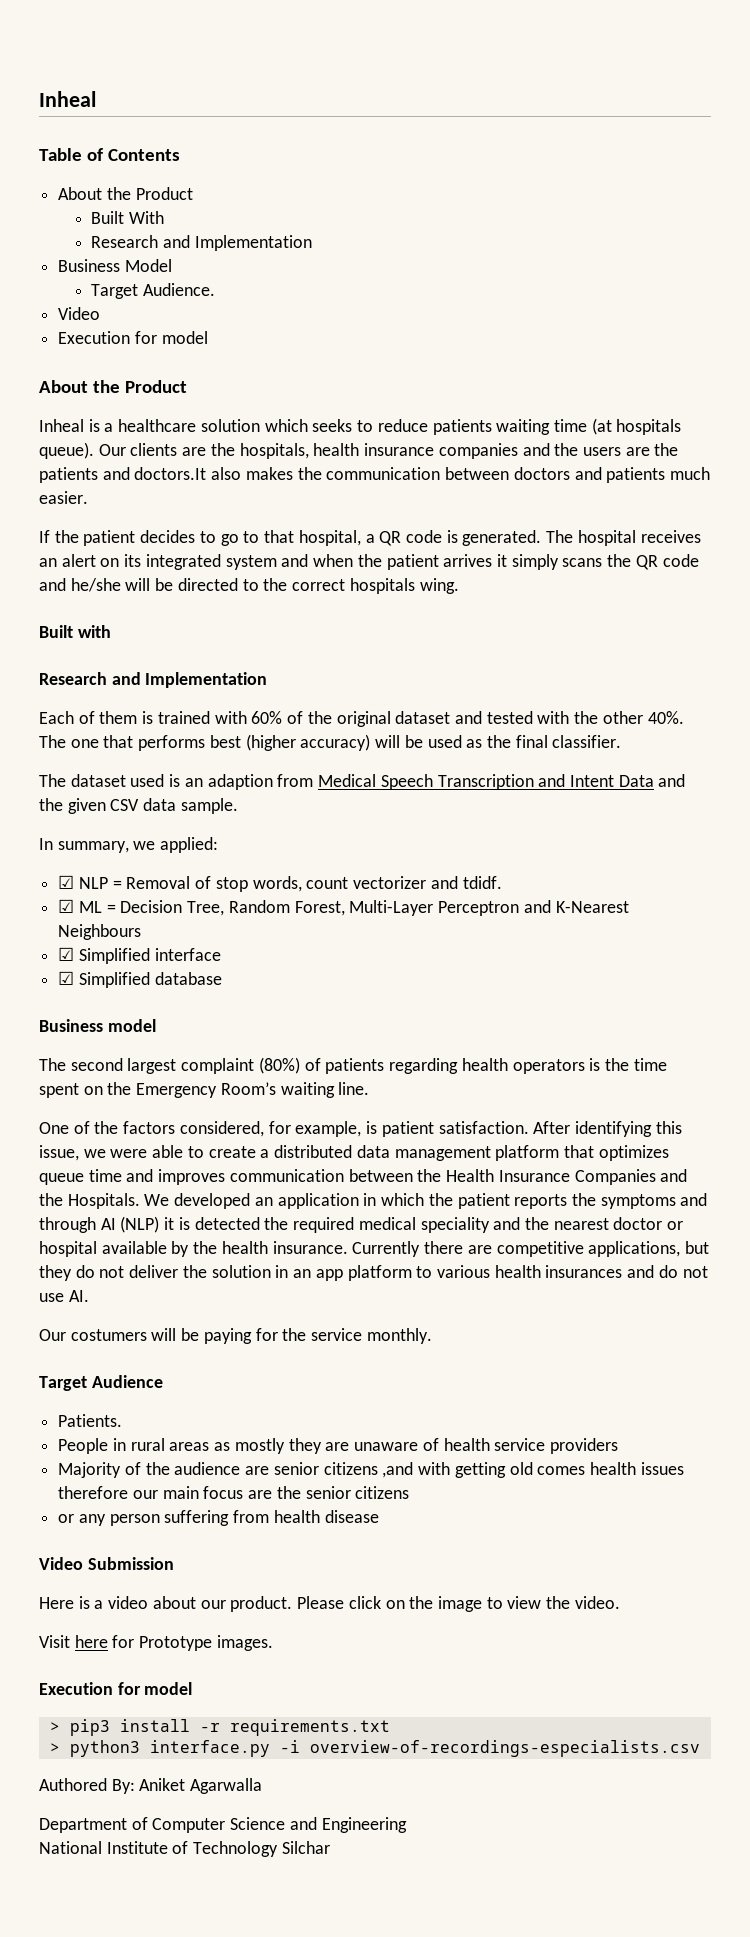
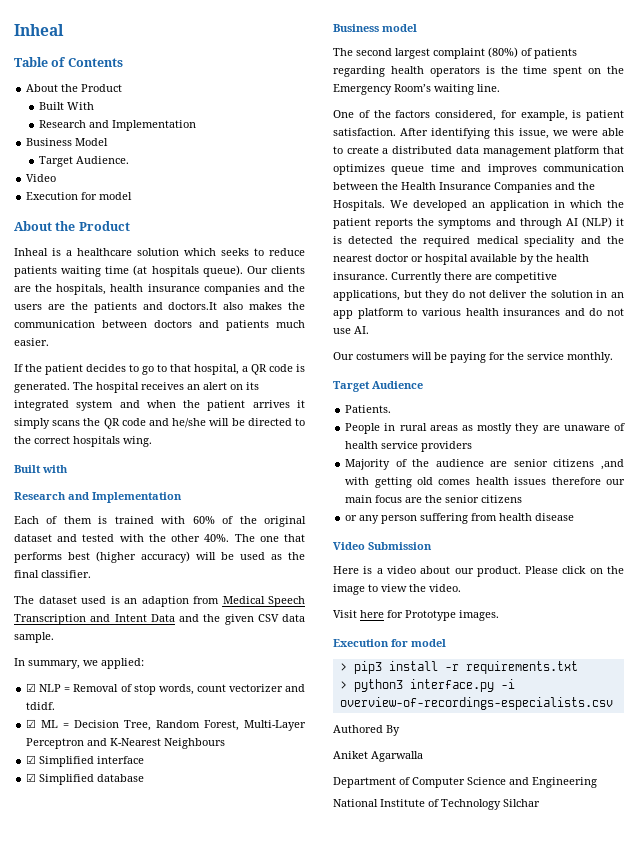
- Authored By: Aniket Agarwalla
+ Authored By
+ Aniket Agarwalla

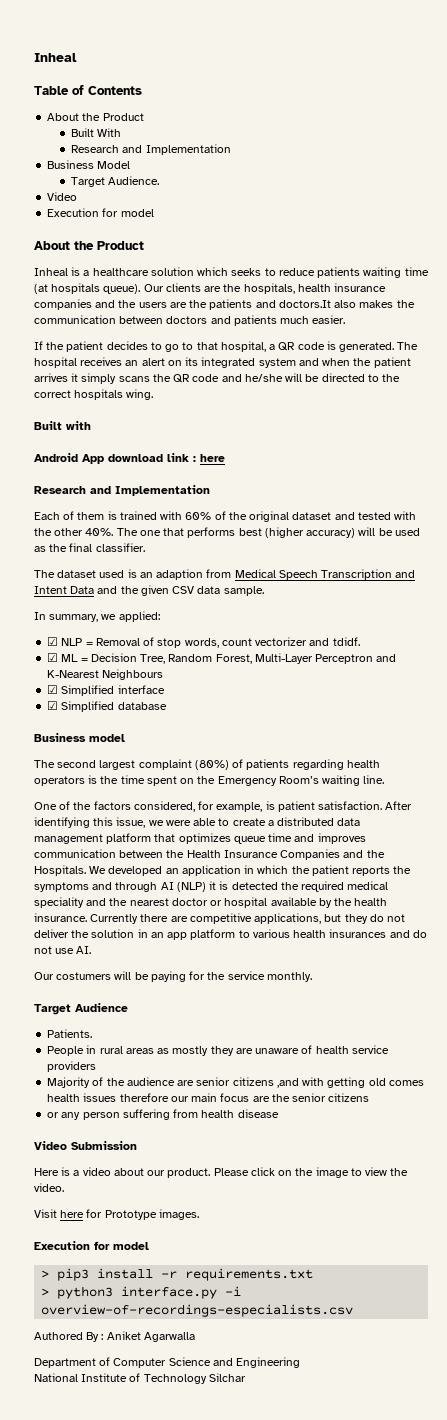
+ Android App download link : here
- Authored By
- Aniket Agarwalla
+ Authored By : Aniket Agarwalla

